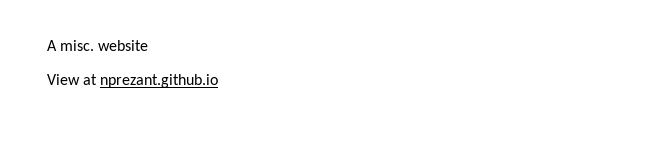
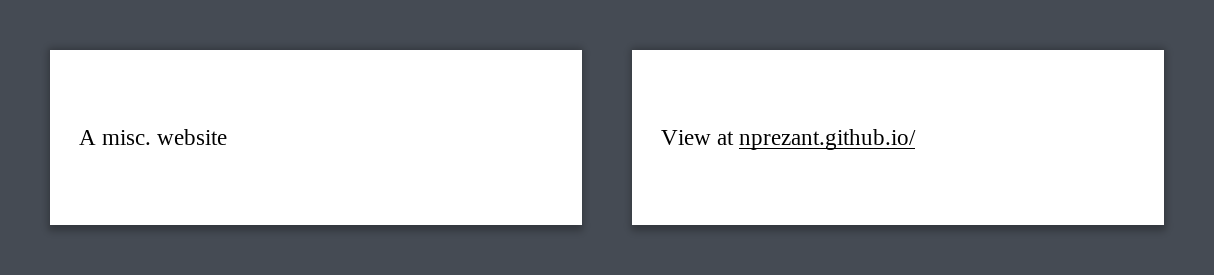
- View at nprezant.github.io
+ View at nprezant.github.io/

